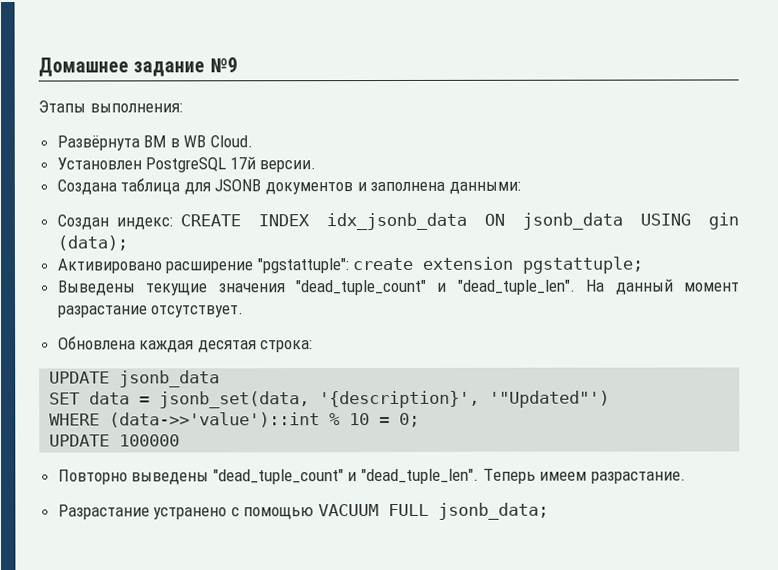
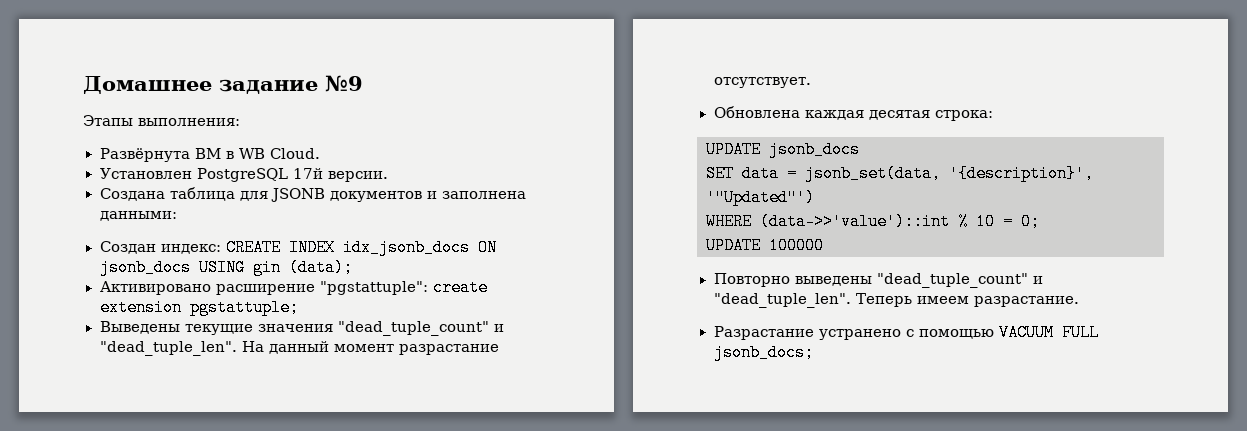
- Создан индекс: CREATE INDEX idx_jsonb_data ON jsonb_data USING gin (data);
+ Создан индекс: CREATE INDEX idx_jsonb_docs ON jsonb_docs USING gin (data);
- UPDATE jsonb_data
+ UPDATE jsonb_docs
- Разрастание устранено с помощью VACUUM FULL jsonb_data;
+ Разрастание устранено с помощью VACUUM FULL jsonb_docs;

